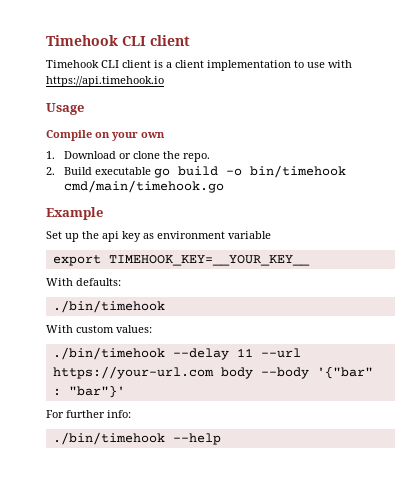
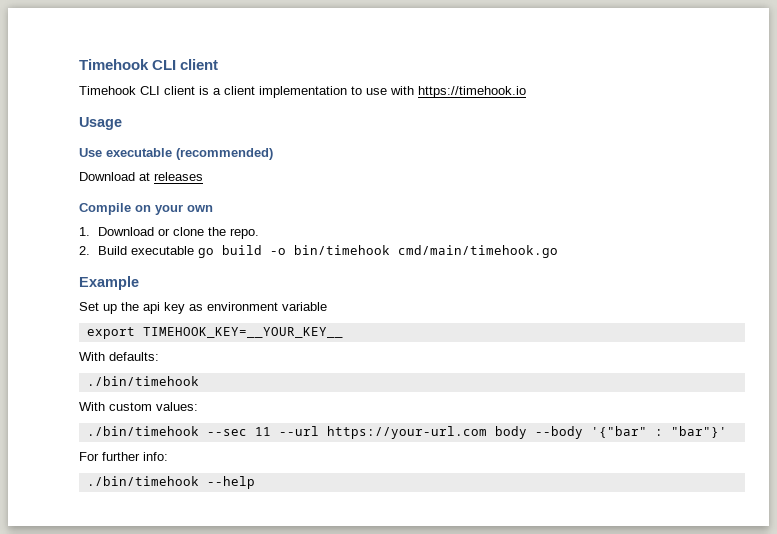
- Timehook CLI client is a client implementation to use with https://api.timehook.io
+ Timehook CLI client is a client implementation to use with https://timehook.io
+ Use executable (recommended)
+ Download at releases
- ./bin/timehook --delay 11 --url https://your-url.com body --body '{"bar" : "bar"}'
+ ./bin/timehook --sec 11 --url https://your-url.com body --body '{"bar" : "bar"}'

